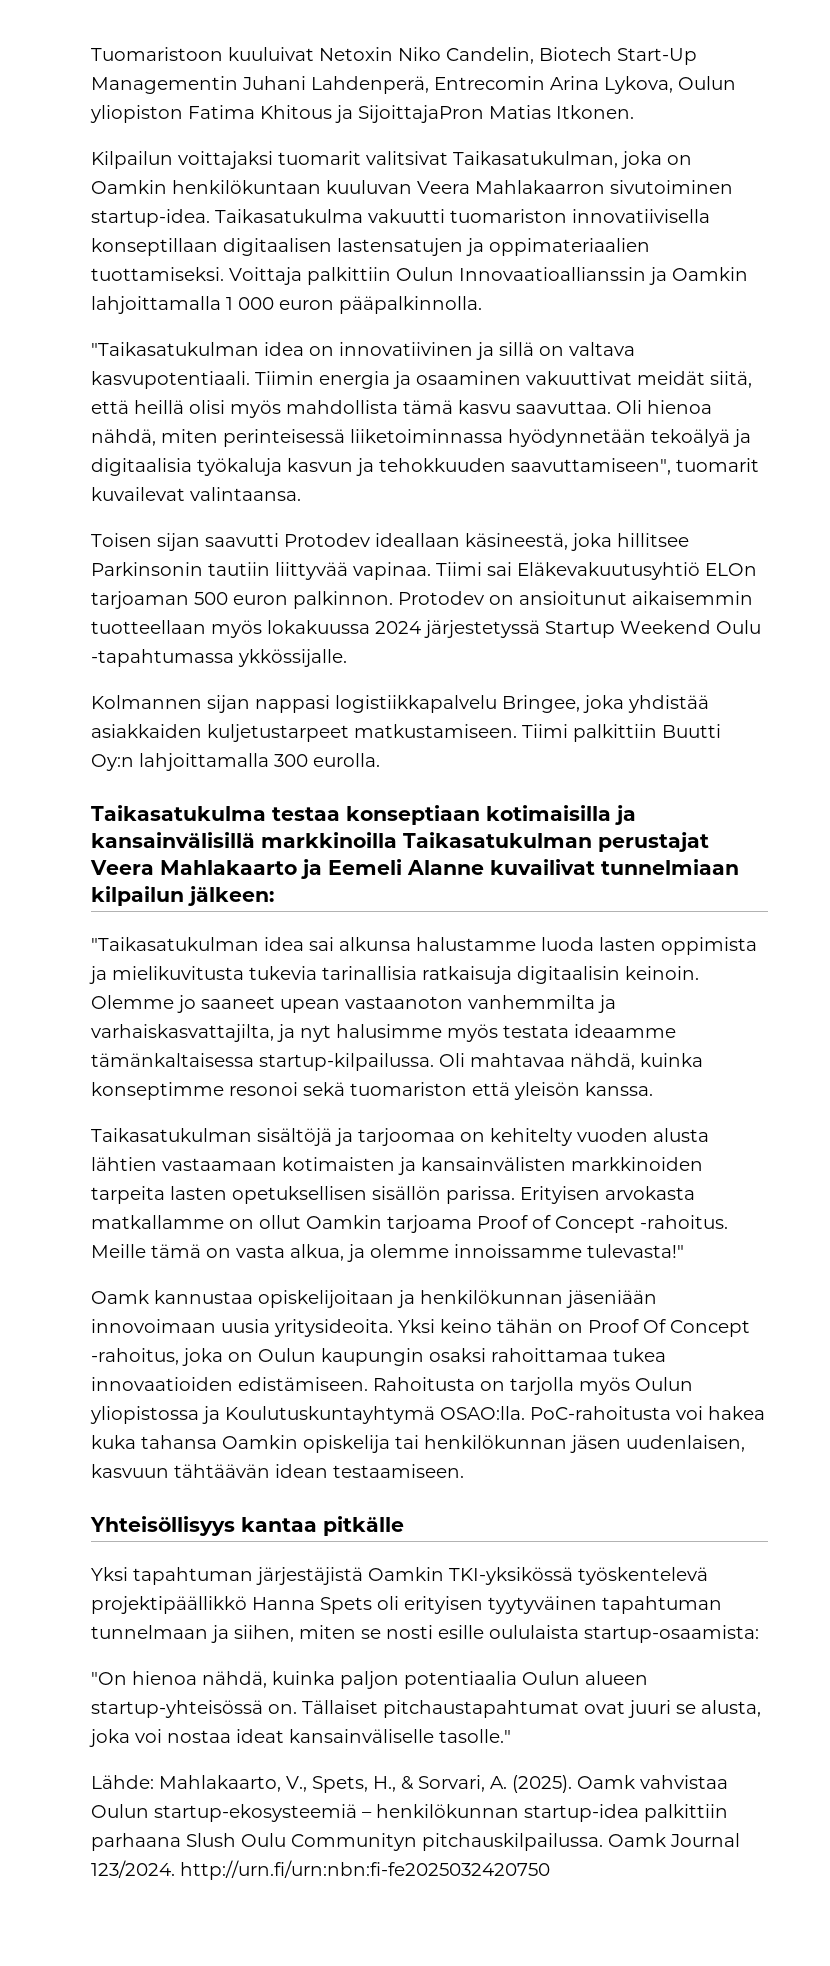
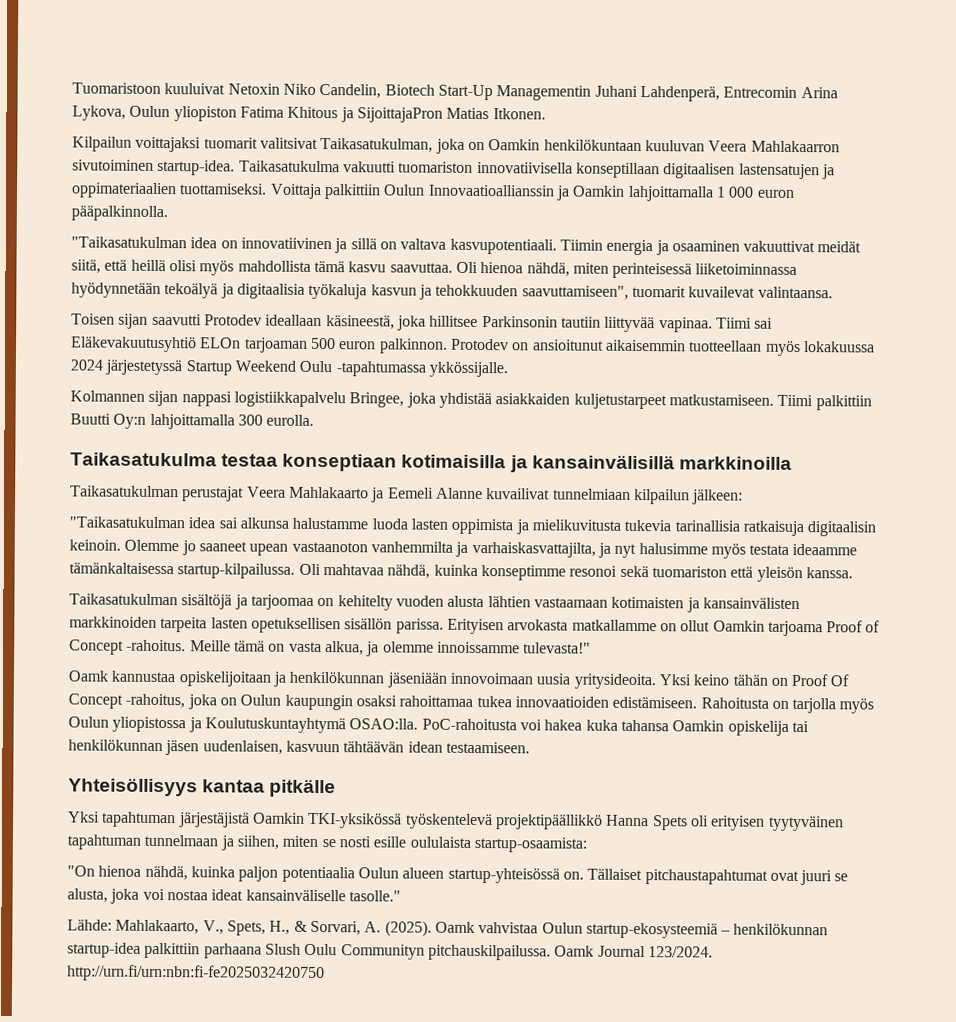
- Taikasatukulma testaa konseptiaan kotimaisilla ja kansainvälisillä markkinoilla Taikasatukulman perustajat Veera Mahlakaarto ja Eemeli Alanne kuvailivat tunnelmiaan kilpailun jälkeen:
+ Taikasatukulma testaa konseptiaan kotimaisilla ja kansainvälisillä markkinoilla
+ Taikasatukulman perustajat Veera Mahlakaarto ja Eemeli Alanne kuvailivat tunnelmiaan kilpailun jälkeen:

